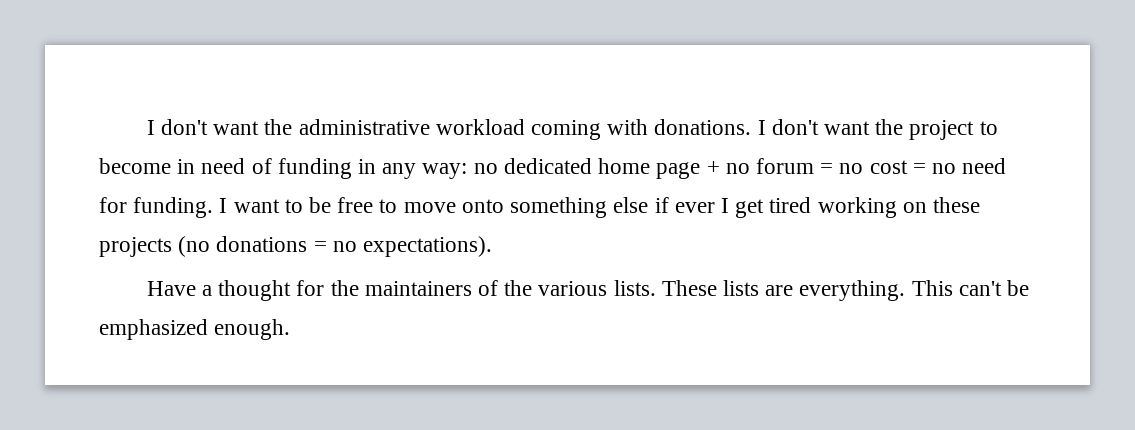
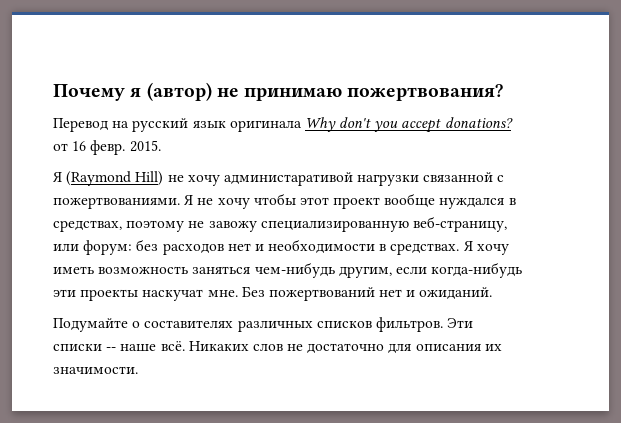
- I don't want the administrative workload coming with donations. I don't want the project to become in need of funding in any way: no dedicated home page + no forum = no cost = no need for funding. I want to be free to move onto something else if ever I get tired working on these projects (no donations = no expectations).
- Have a thought for the maintainers of the various lists. These lists are everything. This can't be emphasized enough.
+ Почему я (автор) не принимаю пожертвования?
+ Перевод на русский язык оригинала Why don't you accept donations? от 16 февр. 2015.
+ Я (Raymond Hill) не хочу администаративой нагрузки связанной с пожертвованиями. Я не хочу чтобы этот проект вообще нуждался в средствах, поэтому не завожу специализированную веб-страницу, или форум: без расходов нет и необходимости в средствах. Я хочу иметь возможность заняться чем-нибудь другим, если когда-нибудь эти проекты наскучат мне. Без пожертвований нет и ожиданий.
+ Подумайте о составителях различных списков фильтров. Эти списки -- наше всё. Никаких слов не достаточно для описания их значимости.

